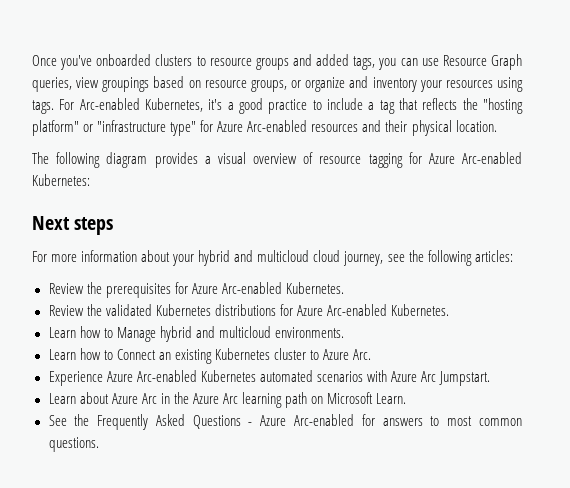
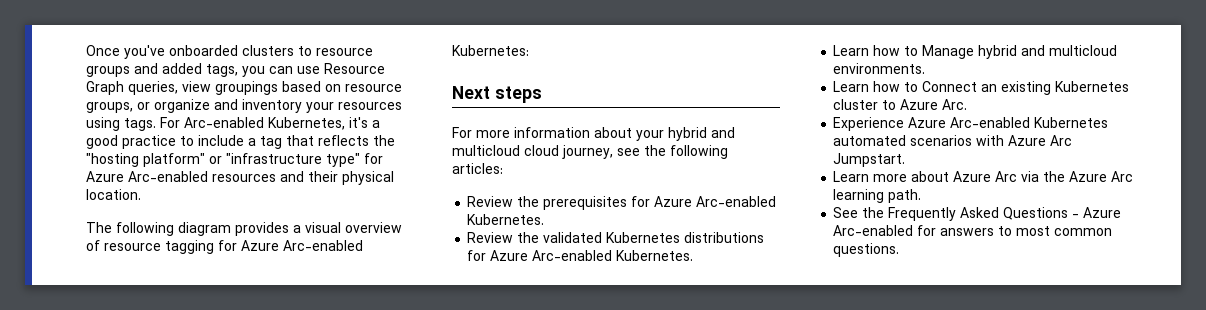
- Learn about Azure Arc in the Azure Arc learning path on Microsoft Learn.
+ Learn more about Azure Arc via the Azure Arc learning path.

